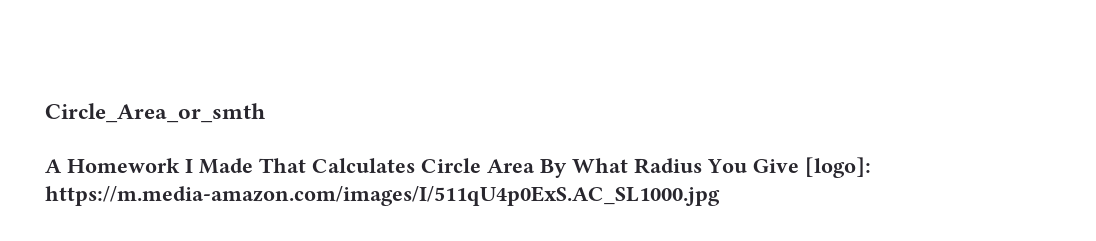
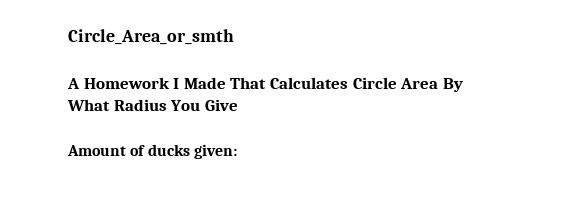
- A Homework I Made That Calculates Circle Area By What Radius You Give [logo]: https://m.media-amazon.com/images/I/511qU4p0ExS.AC_SL1000.jpg
+ A Homework I Made That Calculates Circle Area By What Radius You Give
+ Amount of ducks given:

